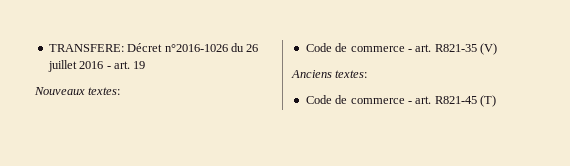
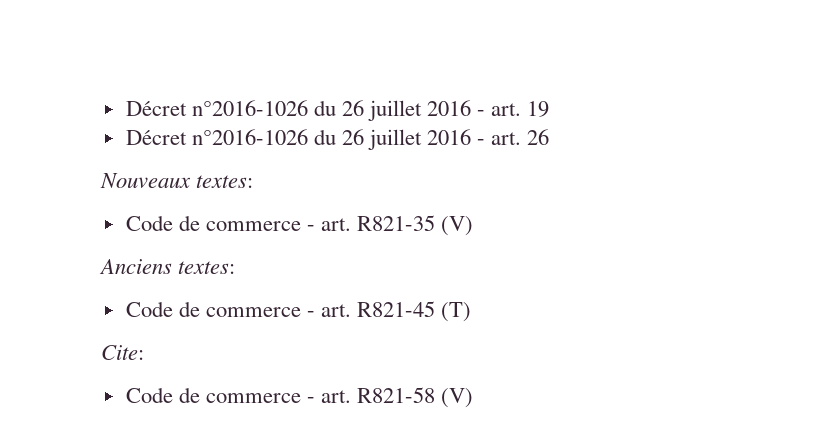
- TRANSFERE: Décret n°2016-1026 du 26 juillet 2016 - art. 19
+ Décret n°2016-1026 du 26 juillet 2016 - art. 19
+ Décret n°2016-1026 du 26 juillet 2016 - art. 26
+ Cite:
+ Code de commerce - art. R821-58 (V)

